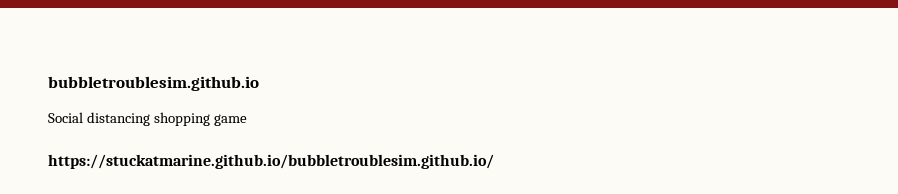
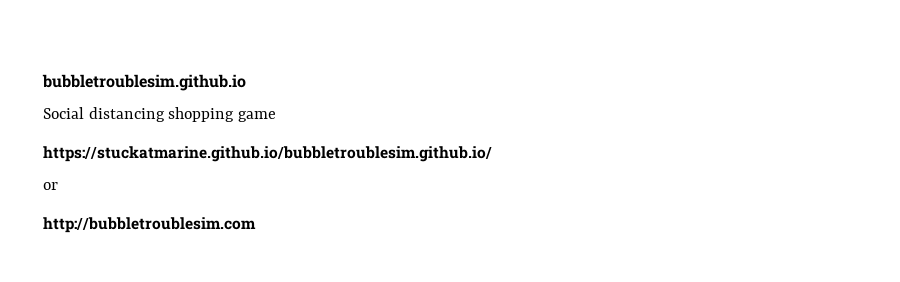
+ or
+ http://bubbletroublesim.com

